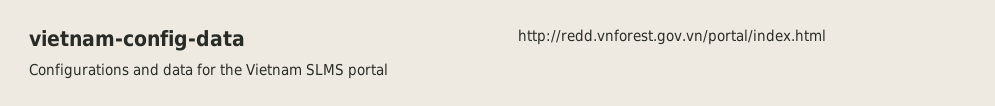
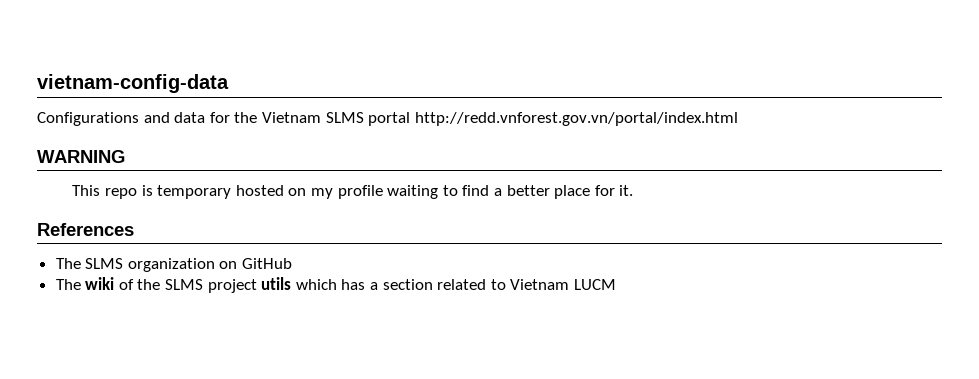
+ WARNING
+ This repo is temporary hosted on my profile waiting to find a better place for it.
+ References
+ The SLMS organization on GitHub
+ The wiki of the SLMS project utils which has a section related to Vietnam LUCM

